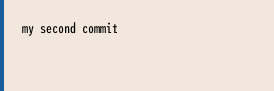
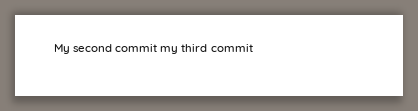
- my second commit
+ My second commit my third commit

